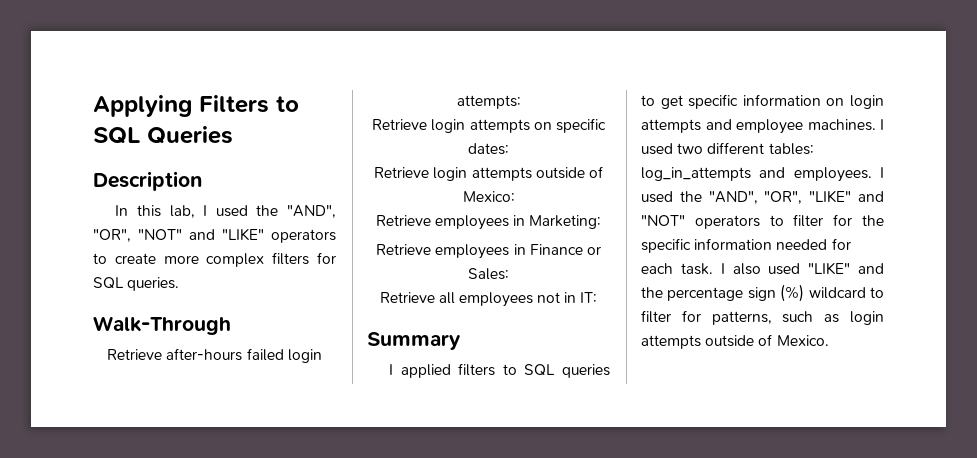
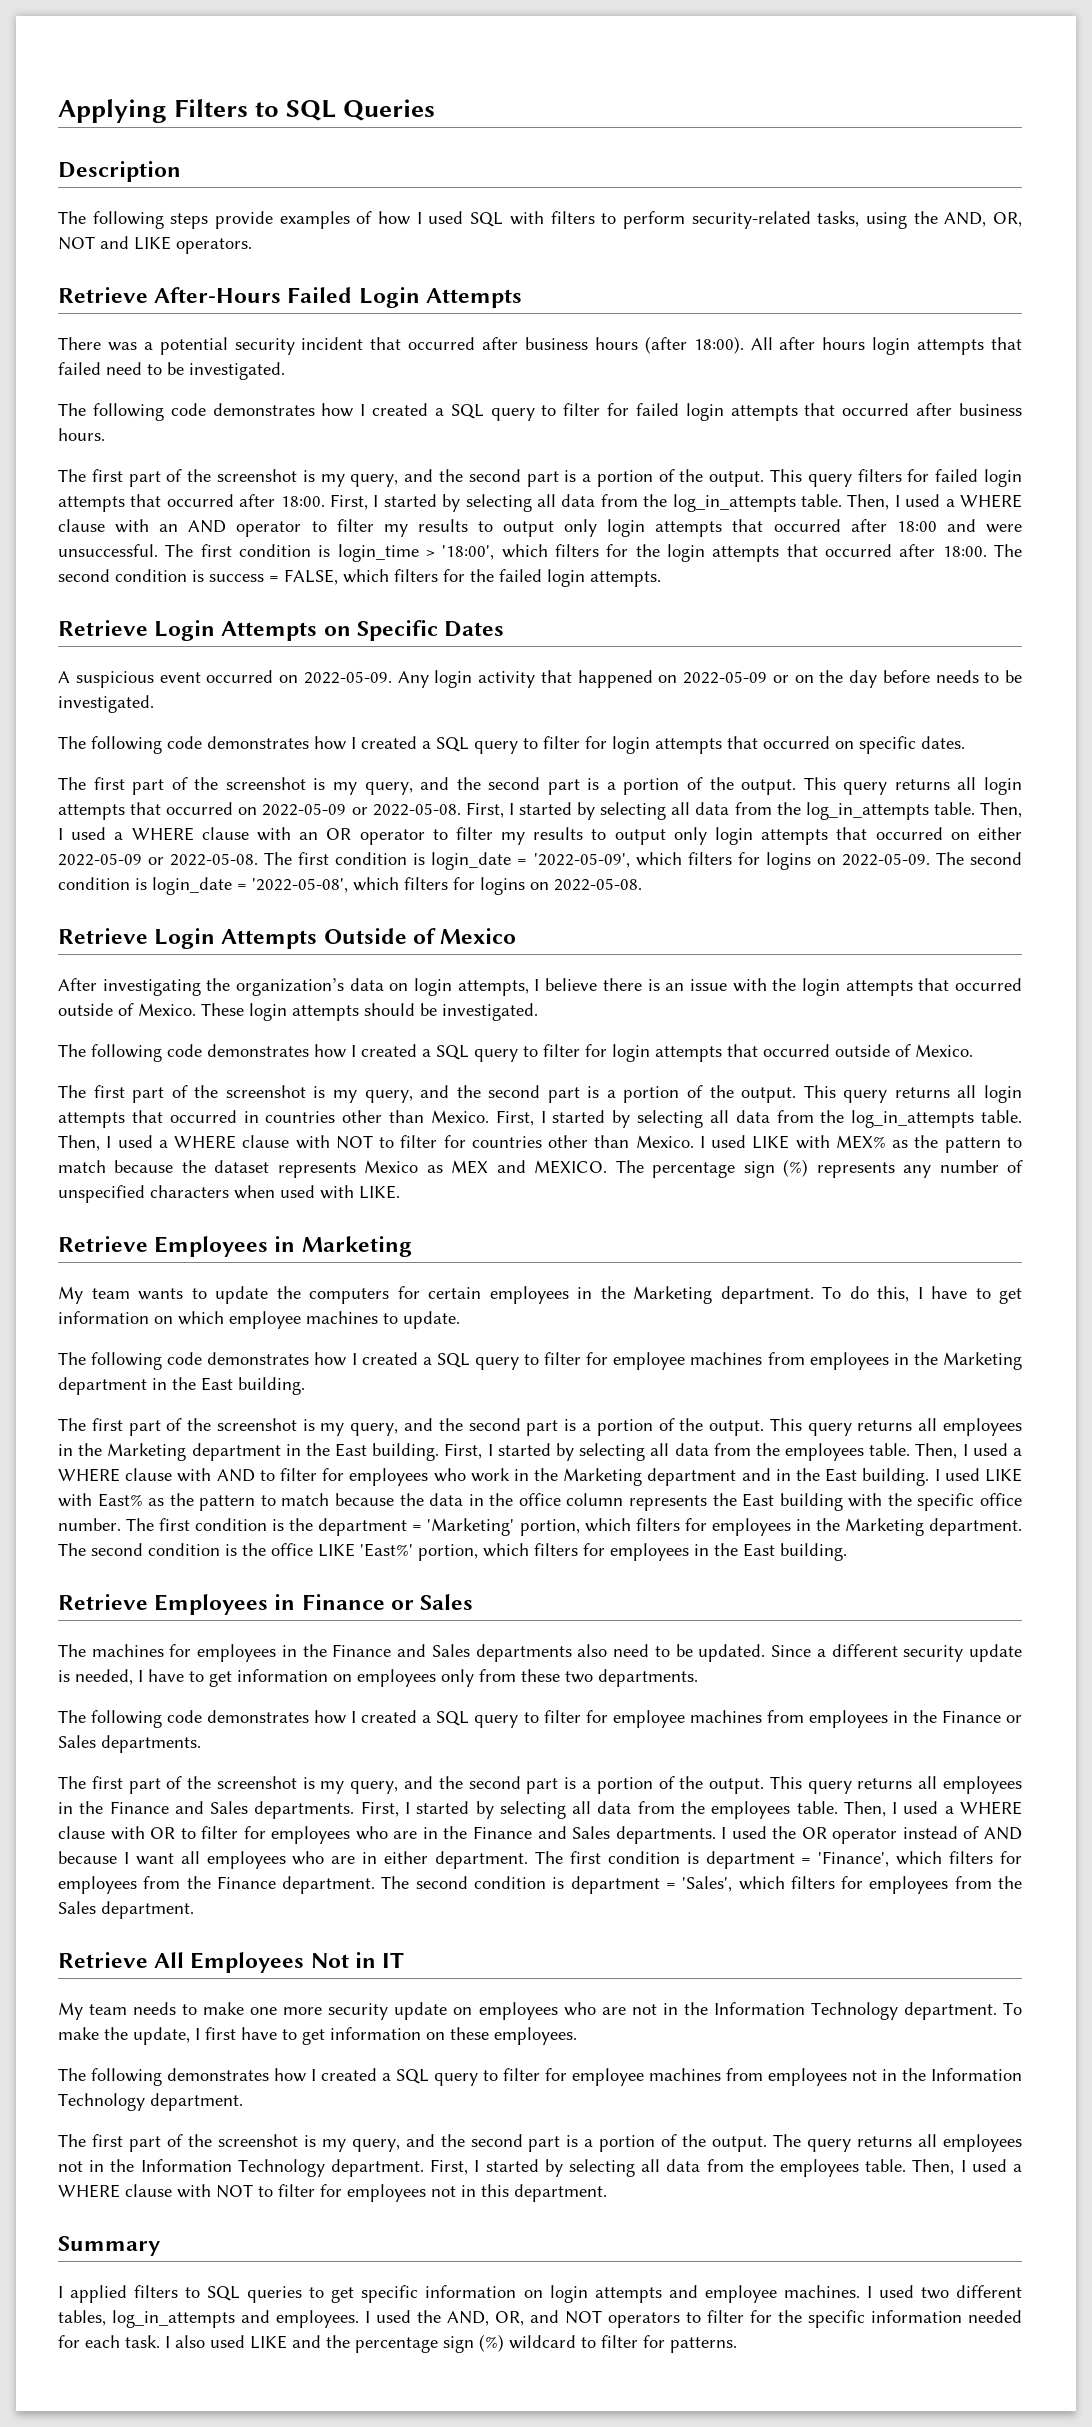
- In this lab, I used the "AND", "OR", "NOT" and "LIKE" operators to create more complex filters for SQL queries.
- Walk-Through
- Retrieve after-hours failed login attempts:
- Retrieve login attempts on specific dates:
- Retrieve login attempts outside of Mexico:
- Retrieve employees in Marketing:
- Retrieve employees in Finance or Sales:
- Retrieve all employees not in IT:
+ The following steps provide examples of how I used SQL with filters to perform security-related tasks, using the AND, OR, NOT and LIKE operators.
+ Retrieve After-Hours Failed Login Attempts
+ There was a potential security incident that occurred after business hours (after 18:00). All after hours login attempts that failed need to be investigated.
+ The following code demonstrates how I created a SQL query to filter for failed login attempts that occurred after business hours.
+ The first part of the screenshot is my query, and the second part is a portion of the output. This query filters for failed login attempts that occurred after 18:00. First, I started by selecting all data from the log_in_attempts table. Then, I used a WHERE clause with an AND operator to filter my results to output only login attempts that occurred after 18:00 and were unsuccessful. The first condition is login_time > '18:00', which filters for the login attempts that occurred after 18:00. The second condition is success = FALSE, which filters for the failed login attempts.
+ Retrieve Login Attempts on Specific Dates
+ A suspicious event occurred on 2022-05-09. Any login activity that happened on 2022-05-09 or on the day before needs to be investigated.
+ The following code demonstrates how I created a SQL query to filter for login attempts that occurred on specific dates.
+ The first part of the screenshot is my query, and the second part is a portion of the output. This query returns all login attempts that occurred on 2022-05-09 or 2022-05-08. First, I started by selecting all data from the log_in_attempts table. Then, I used a WHERE clause with an OR operator to filter my results to output only login attempts that occurred on either 2022-05-09 or 2022-05-08. The first condition is login_date = '2022-05-09', which filters for logins on 2022-05-09. The second condition is login_date = '2022-05-08', which filters for logins on 2022-05-08.
+ Retrieve Login Attempts Outside of Mexico
+ After investigating the organization’s data on login attempts, I believe there is an issue with the login attempts that occurred outside of Mexico. These login attempts should be investigated.
+ The following code demonstrates how I created a SQL query to filter for login attempts that occurred outside of Mexico.
+ The first part of the screenshot is my query, and the second part is a portion of the output. This query returns all login attempts that occurred in countries other than Mexico. First, I started by selecting all data from the log_in_attempts table. Then, I used a WHERE clause with NOT to filter for countries other than Mexico. I used LIKE with MEX% as the pattern to match because the dataset represents Mexico as MEX and MEXICO. The percentage sign (%) represents any number of unspecified characters when used with LIKE.
+ Retrieve Employees in Marketing
+ My team wants to update the computers for certain employees in the Marketing department. To do this, I have to get information on which employee machines to update.
+ The following code demonstrates how I created a SQL query to filter for employee machines from employees in the Marketing department in the East building.
+ The first part of the screenshot is my query, and the second part is a portion of the output. This query returns all employees in the Marketing department in the East building. First, I started by selecting all data from the employees table. Then, I used a WHERE clause with AND to filter for employees who work in the Marketing department and in the East building. I used LIKE with East% as the pattern to match because the data in the office column represents the East building with the specific office number. The first condition is the department = 'Marketing' portion, which filters for employees in the Marketing department. The second condition is the office LIKE 'East%' portion, which filters for employees in the East building.
+ Retrieve Employees in Finance or Sales
+ The machines for employees in the Finance and Sales departments also need to be updated. Since a different security update is needed, I have to get information on employees only from these two departments.
+ The following code demonstrates how I created a SQL query to filter for employee machines from employees in the Finance or Sales departments.
+ The first part of the screenshot is my query, and the second part is a portion of the output. This query returns all employees in the Finance and Sales departments. First, I started by selecting all data from the employees table. Then, I used a WHERE clause with OR to filter for employees who are in the Finance and Sales departments. I used the OR operator instead of AND because I want all employees who are in either department. The first condition is department = 'Finance', which filters for employees from the Finance department. The second condition is department = 'Sales', which filters for employees from the Sales department.
+ Retrieve All Employees Not in IT
+ My team needs to make one more security update on employees who are not in the Information Technology department. To make the update, I first have to get information on these employees.
+ The following demonstrates how I created a SQL query to filter for employee machines from employees not in the Information Technology department.
+ The first part of the screenshot is my query, and the second part is a portion of the output. The query returns all employees not in the Information Technology department. First, I started by selecting all data from the employees table. Then, I used a WHERE clause with NOT to filter for employees not in this department.
- I used two different tables: log_in_attempts and employees.
+ I used two different tables, log_in_attempts and employees.
- I used the "AND", "OR", "LIKE" and "NOT" operators to filter for the specific information needed for each task.
+ I used the AND, OR, and NOT operators to filter for the specific information needed for each task.
- I also used "LIKE" and the percentage sign (%) wildcard to filter for patterns, such as login attempts outside of Mexico.
+ I also used LIKE and the percentage sign (%) wildcard to filter for patterns.

